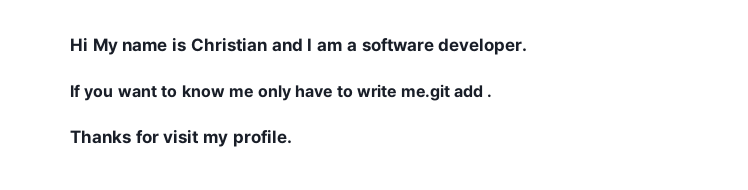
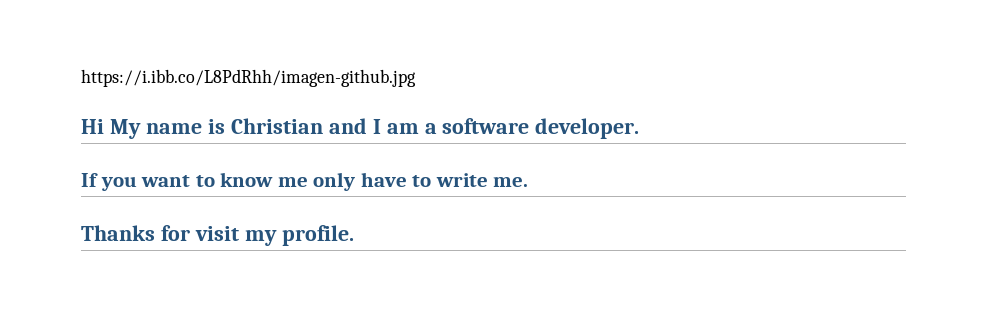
+ https://i.ibb.co/L8PdRhh/imagen-github.jpg
- If you want to know me only have to write me.git add .
+ If you want to know me only have to write me.

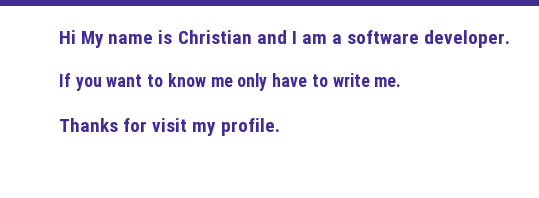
- https://i.ibb.co/L8PdRhh/imagen-github.jpg

